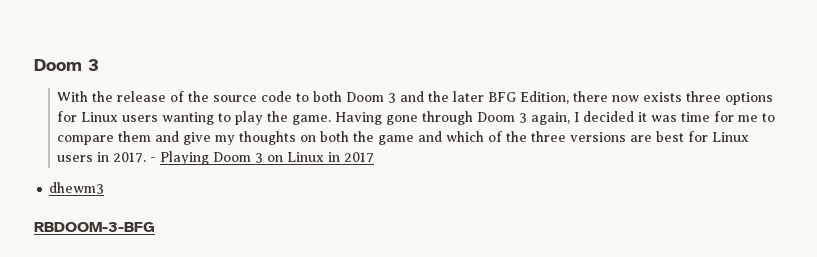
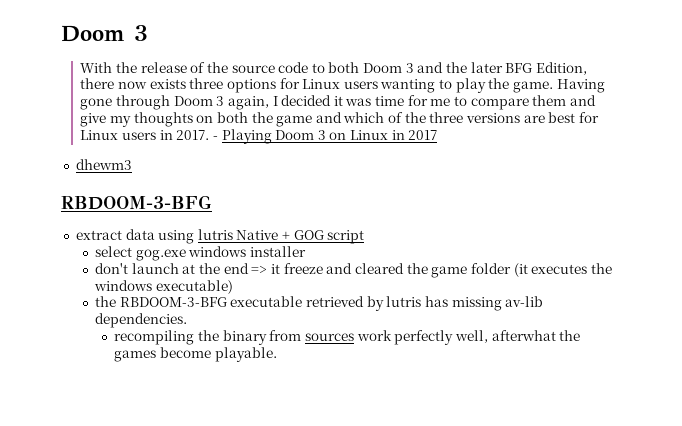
+ extract data using lutris Native + GOG script
+ select gog.exe windows installer
+ don't launch at the end => it freeze and cleared the game folder (it executes the windows executable)
+ the RBDOOM-3-BFG executable retrieved by lutris has missing av-lib dependencies.
+ recompiling the binary from sources work perfectly well, afterwhat the games become playable.

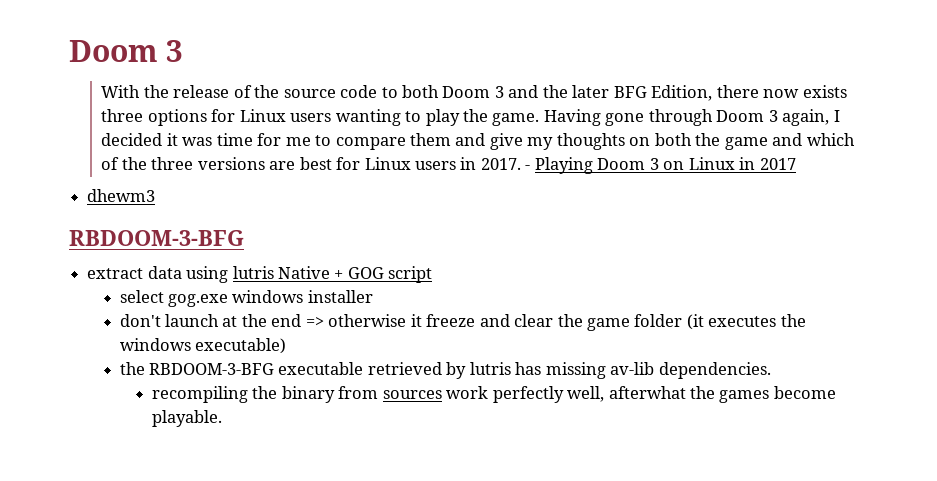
- don't launch at the end => it freeze and cleared the game folder (it executes the windows executable)
+ don't launch at the end => otherwise it freeze and clear the game folder (it executes the windows executable)

